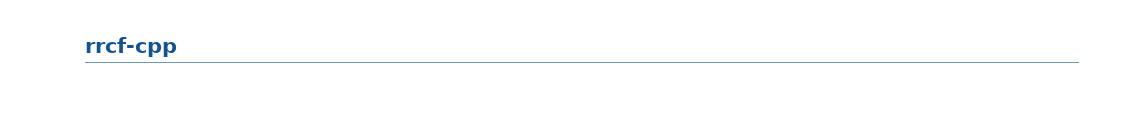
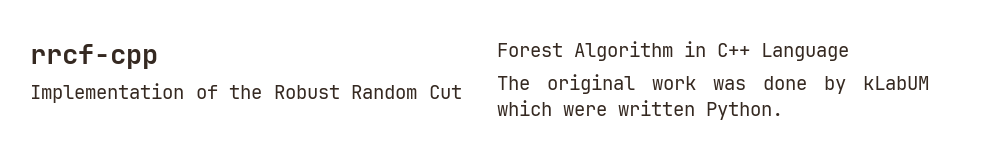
+ Implementation of the Robust Random Cut Forest Algorithm in C++ Language
+ The original work was done by kLabUM which were written Python.

